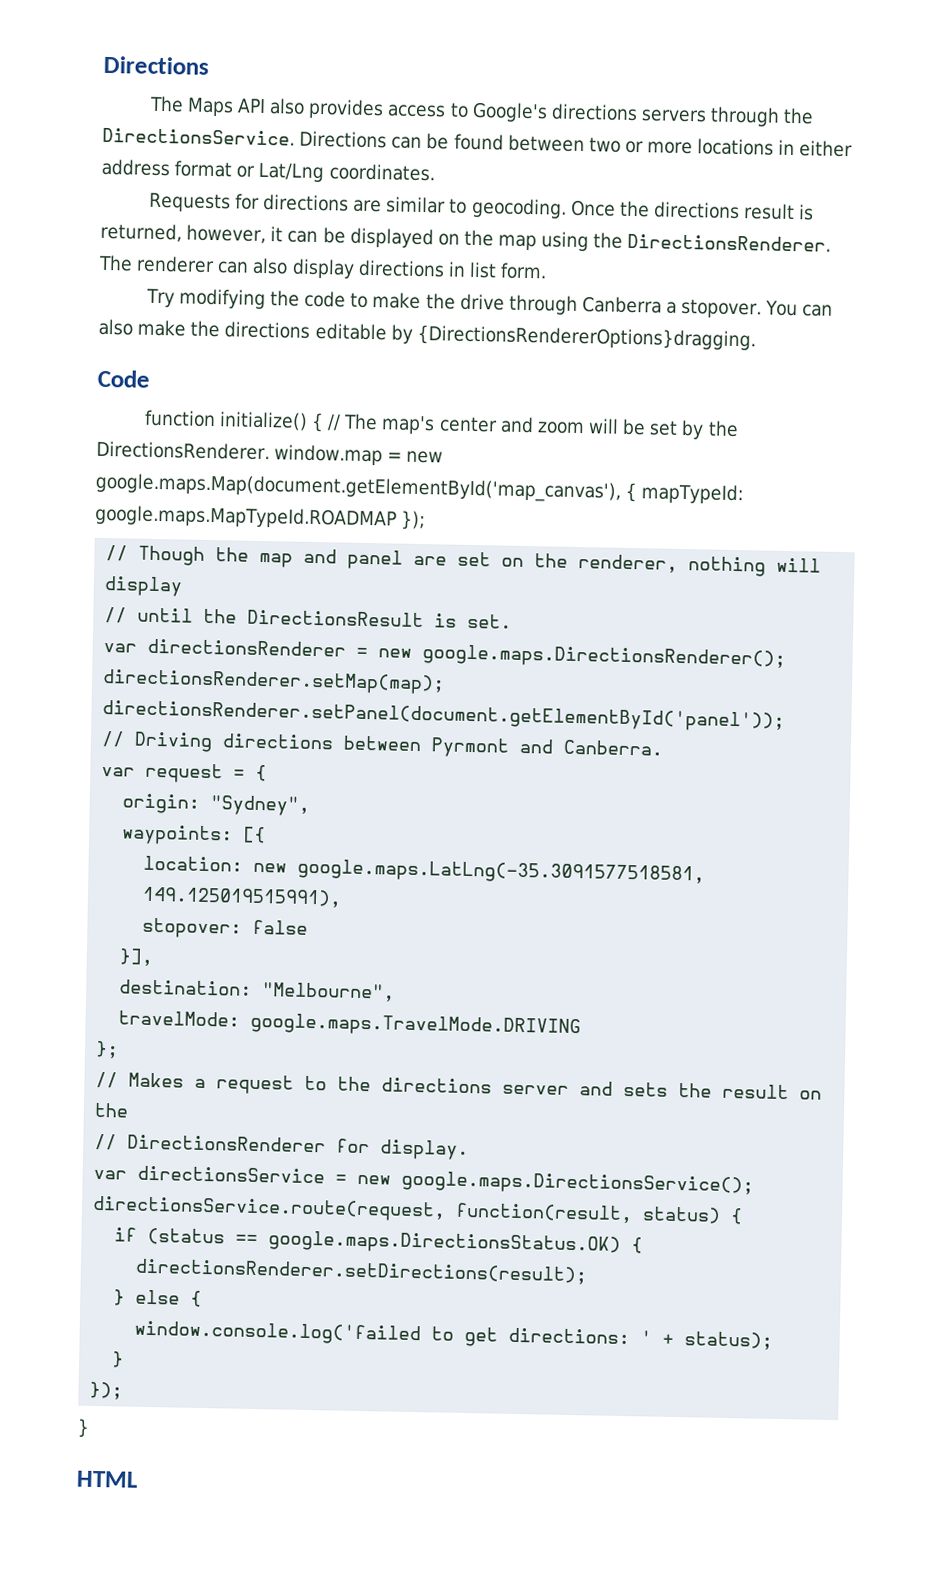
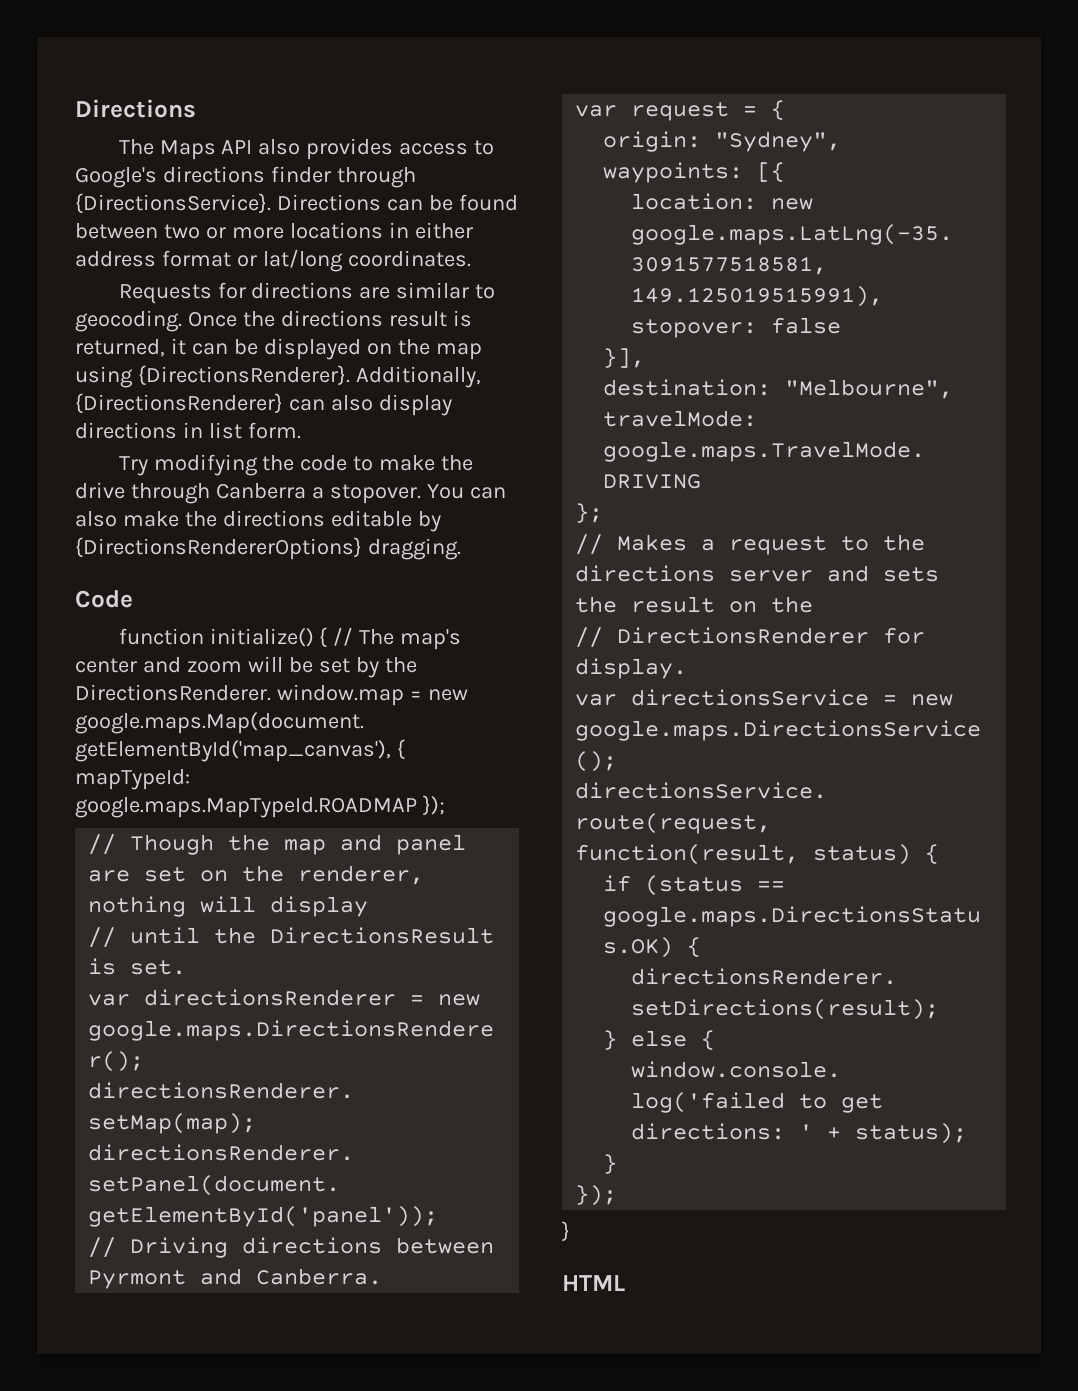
- The Maps API also provides access to Google's directions servers through the DirectionsService.
+ The Maps API also provides access to Google's directions finder through {DirectionsService}.
- Directions can be found between two or more locations in either address format or Lat/Lng coordinates.
+ Directions can be found between two or more locations in either address format or lat/long coordinates.
- Once the directions result is returned, however, it can be displayed on the map using the DirectionsRenderer. The renderer can also display directions in list form.
+ Once the directions result is returned, it can be displayed on the map using {DirectionsRenderer}. Additionally, {DirectionsRenderer} can also display directions in list form.
- You can also make the directions editable by {DirectionsRendererOptions}dragging.
+ You can also make the directions editable by {DirectionsRendererOptions} dragging.

